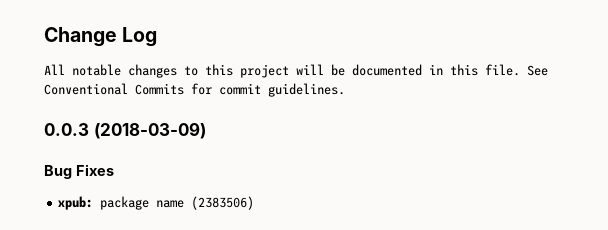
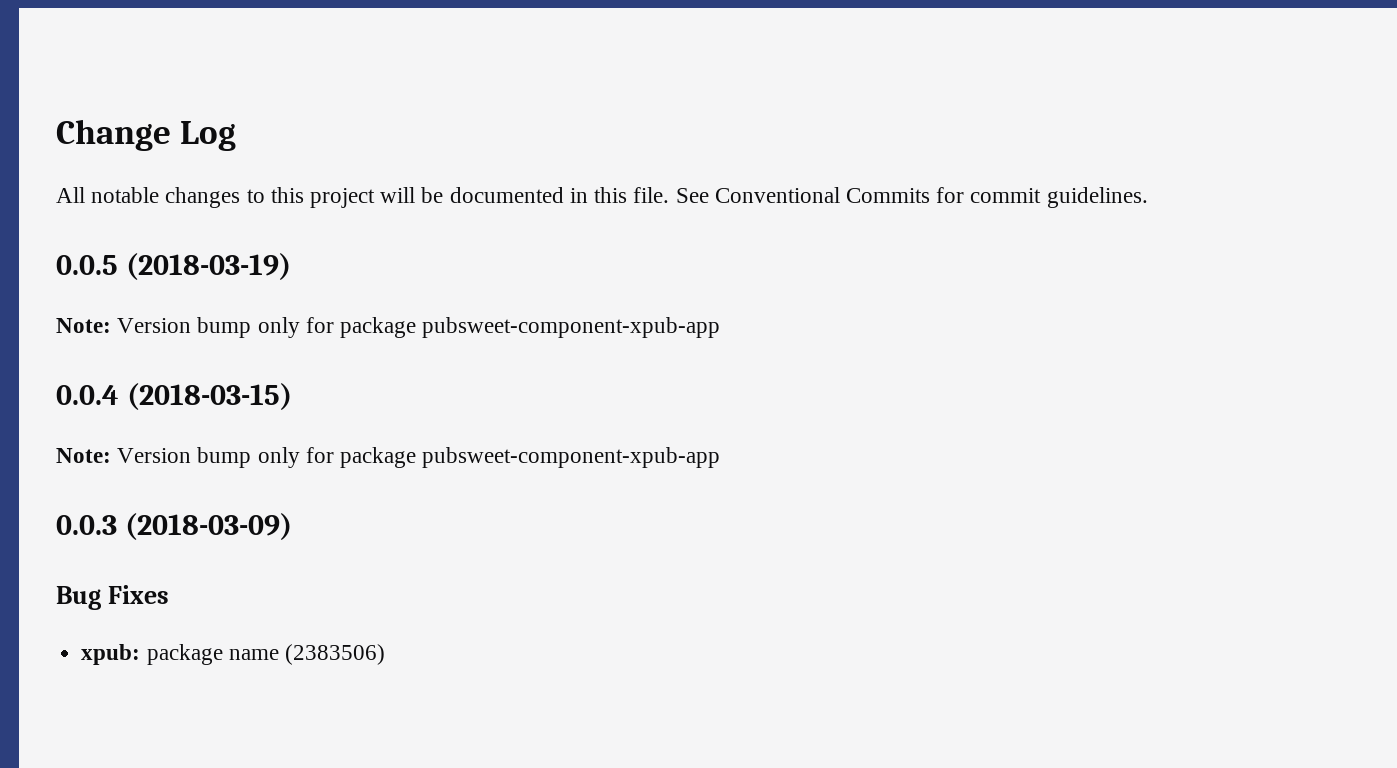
+ 0.0.5 (2018-03-19)
+ Note: Version bump only for package pubsweet-component-xpub-app
+ 0.0.4 (2018-03-15)
+ Note: Version bump only for package pubsweet-component-xpub-app

